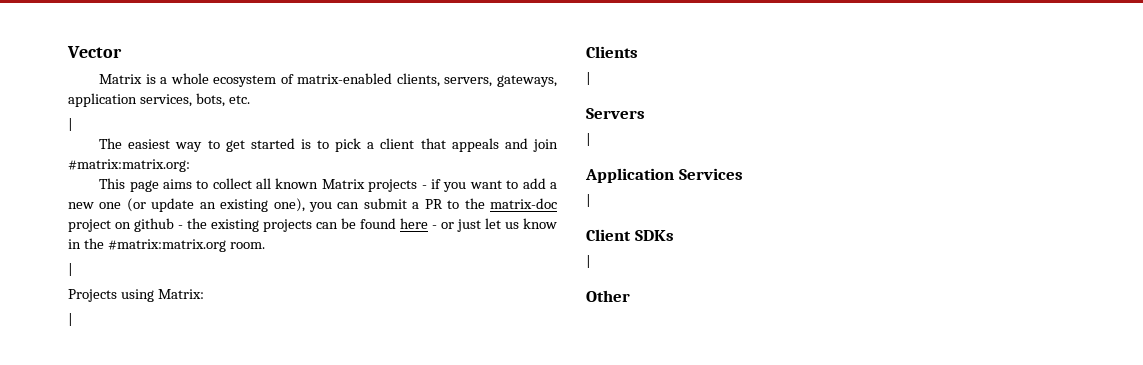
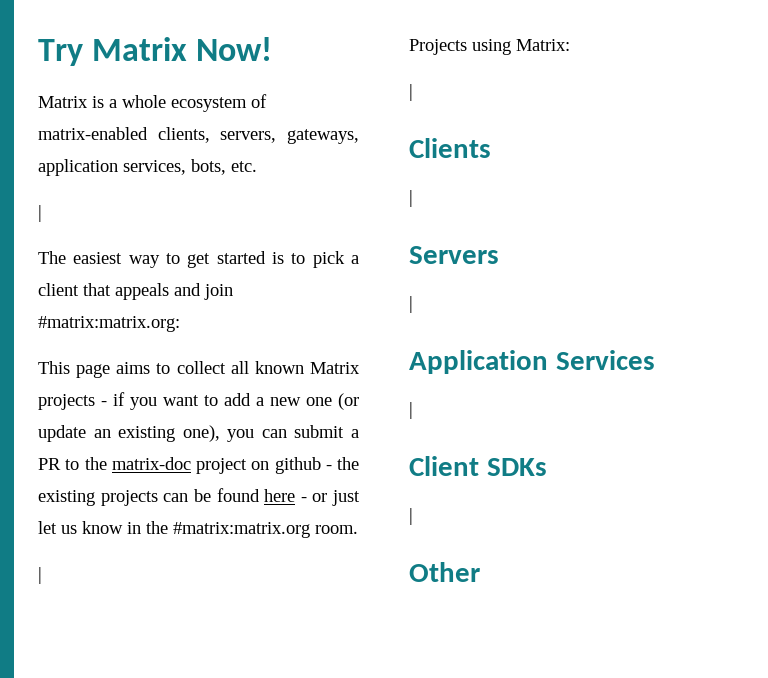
- Vector
+ Try Matrix Now!

